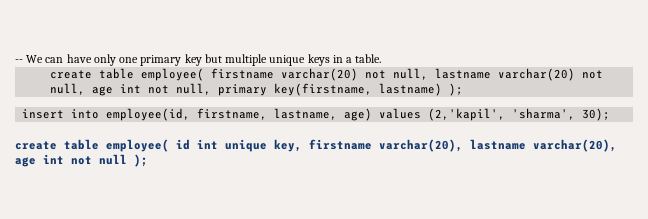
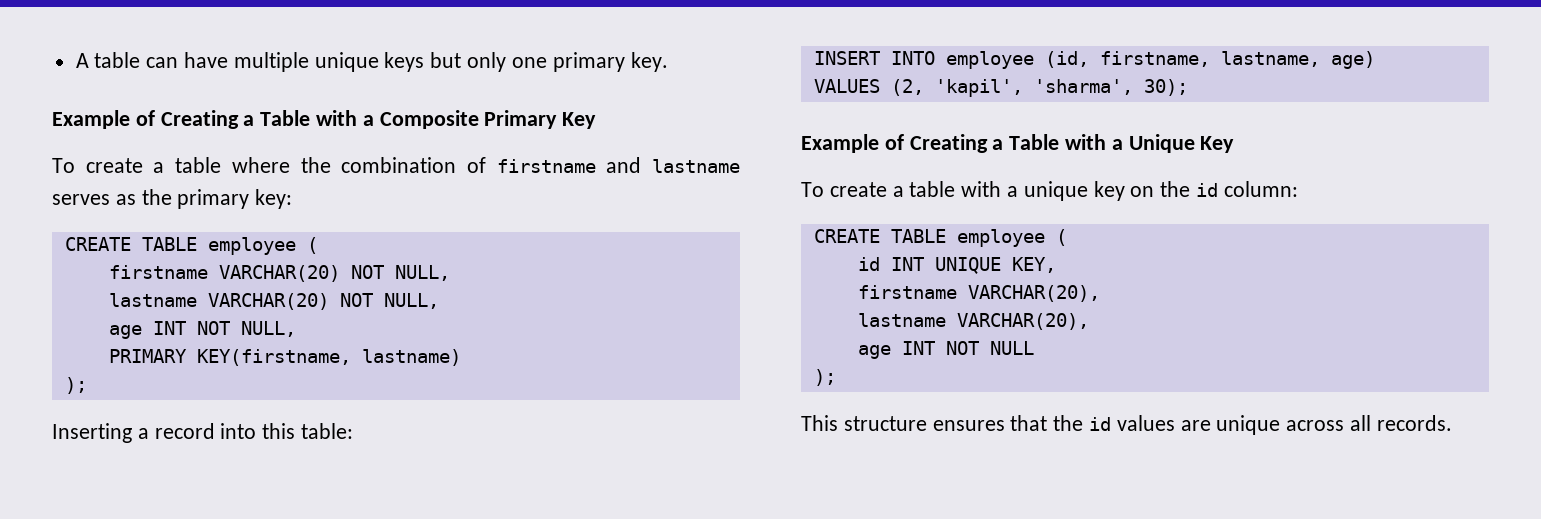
- -- We can have only one primary key but multiple unique keys in a table.
- create table employee( firstname varchar(20) not null, lastname varchar(20) not null, age int not null, primary key(firstname, lastname) );
- insert into employee(id, firstname, lastname, age) values (2,'kapil', 'sharma', 30);
+ A table can have multiple unique keys but only one primary key.
+ Example of Creating a Table with a Composite Primary Key
+ To create a table where the combination of firstname and lastname serves as the primary key:
+ CREATE TABLE employee (
+ firstname VARCHAR(20) NOT NULL,
+ lastname VARCHAR(20) NOT NULL,
+ age INT NOT NULL,
+ PRIMARY KEY(firstname, lastname)
+ );
+ Inserting a record into this table:
+ INSERT INTO employee (id, firstname, lastname, age)
+ VALUES (2, 'kapil', 'sharma', 30);
- create table employee( id int unique key, firstname varchar(20), lastname varchar(20), age int not null );
+ Example of Creating a Table with a Unique Key
+ To create a table with a unique key on the id column:
+ CREATE TABLE employee (
+ id INT UNIQUE KEY,
+ firstname VARCHAR(20),
+ lastname VARCHAR(20),
+ age INT NOT NULL
+ );
+ This structure ensures that the id values are unique across all records.

